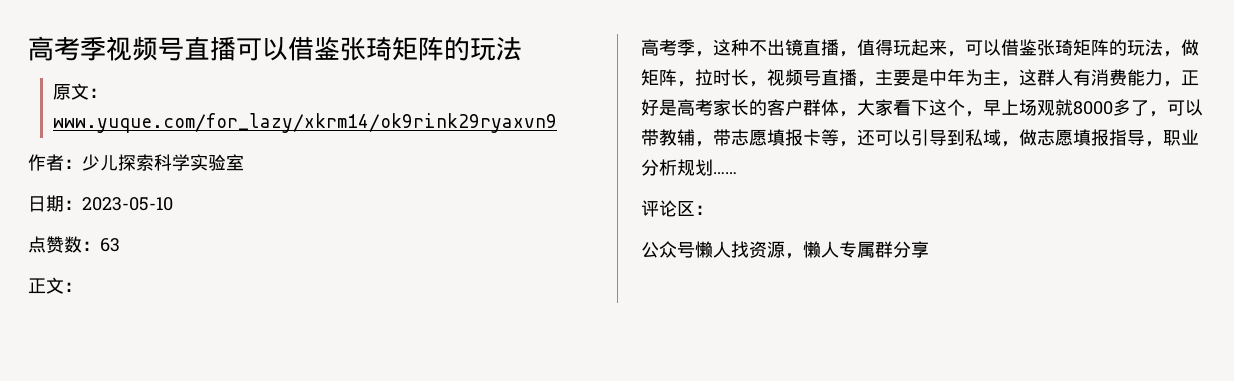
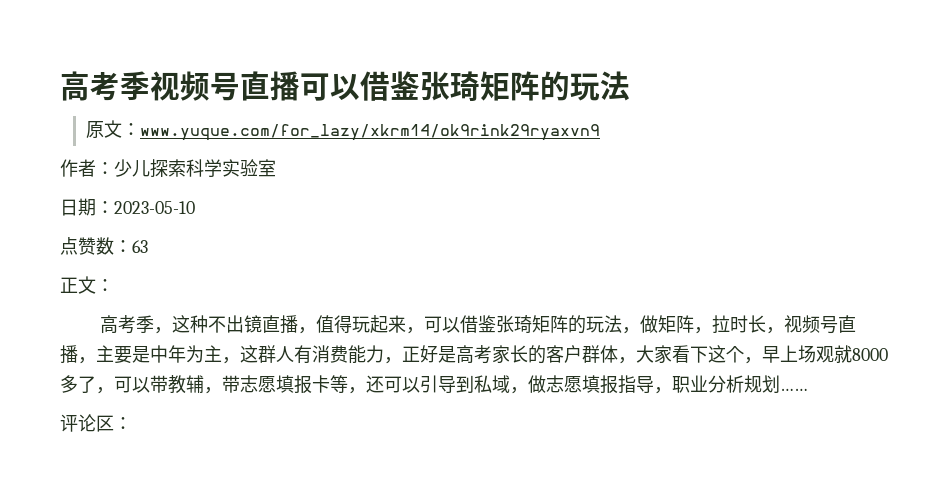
- 公众号懒人找资源，懒人专属群分享

